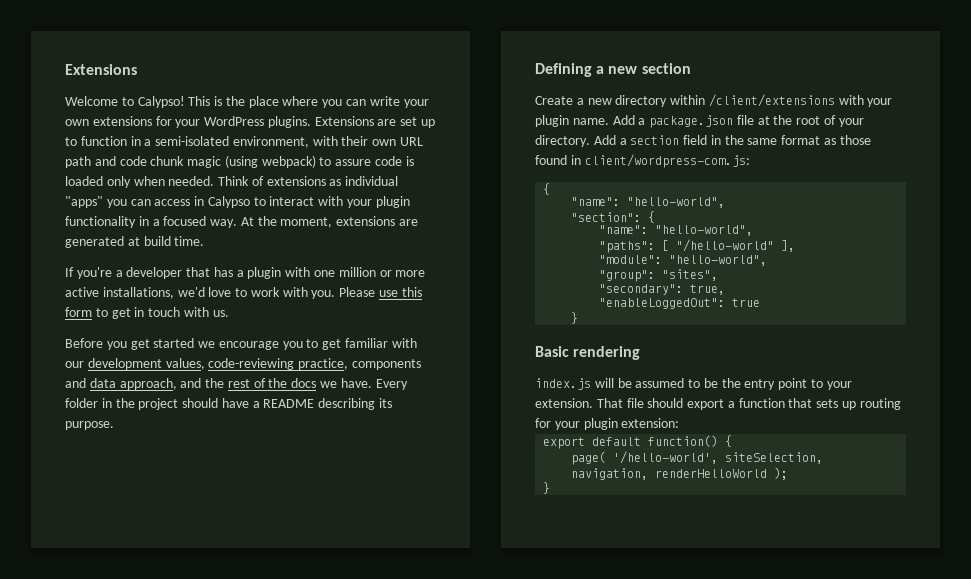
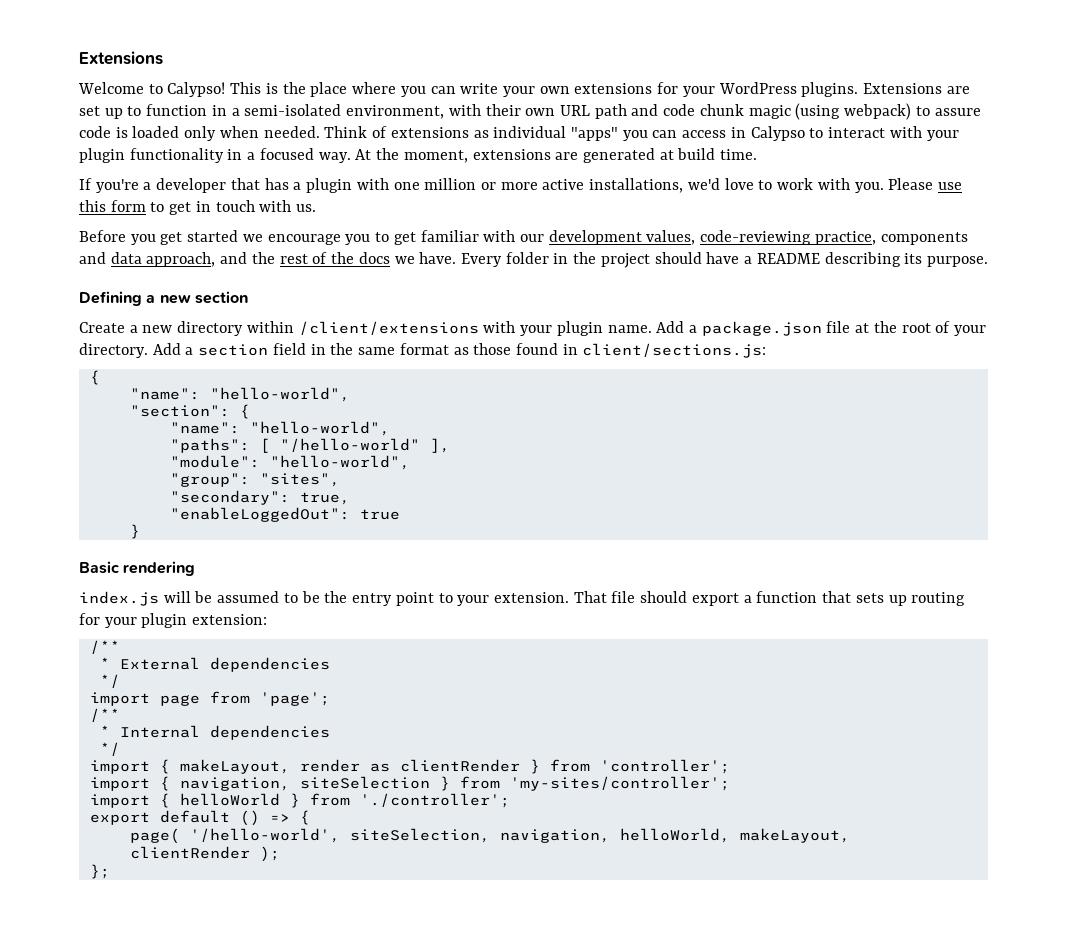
- Add a section field in the same format as those found in client/wordpress-com.js:
+ Add a section field in the same format as those found in client/sections.js:
  That file should export a function that sets up routing for your plugin extension:
+ /**
+ * External dependencies
+ */
+ import page from 'page';
+ /**
+ * Internal dependencies
+ */
+ import { makeLayout, render as clientRender } from 'controller';
+ import { navigation, siteSelection } from 'my-sites/controller';
+ import { helloWorld } from './controller';
- export default function() {
+ export default () => {
- page( '/hello-world', siteSelection, navigation, renderHelloWorld );
- }
+ page( '/hello-world', siteSelection, navigation, helloWorld, makeLayout, clientRender );
+ };

